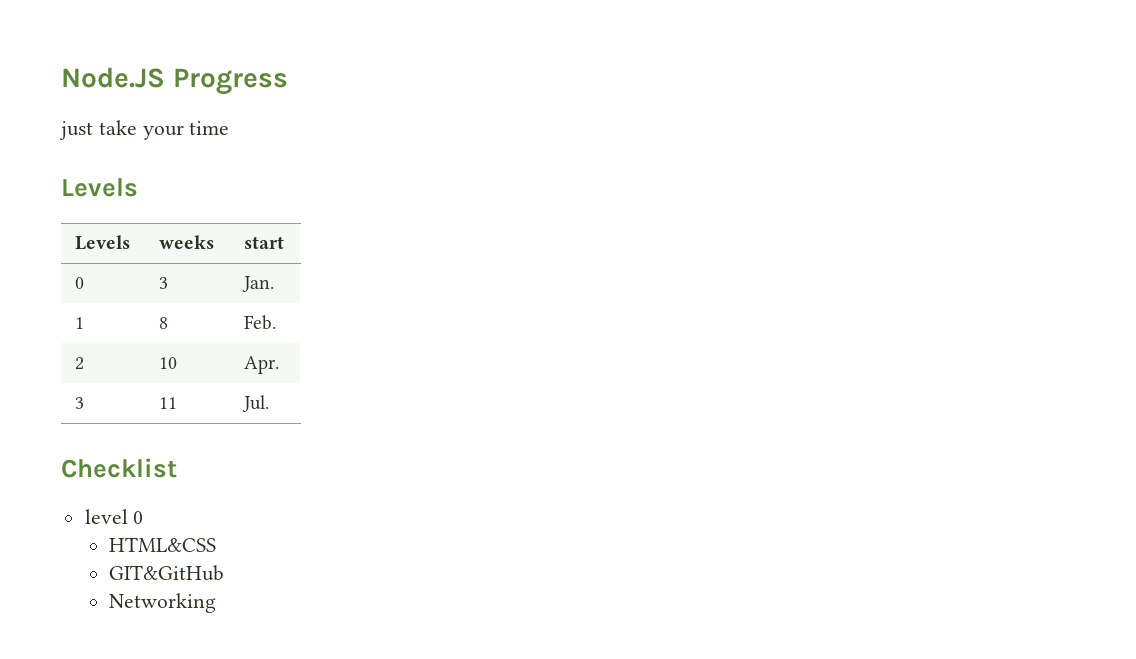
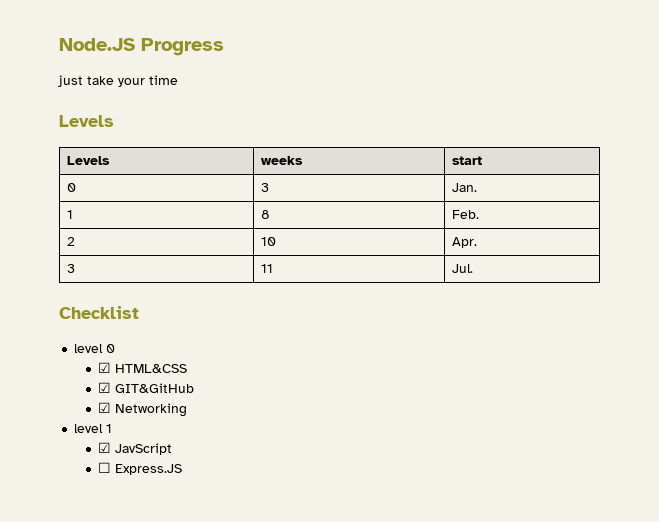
- HTML&CSS
+ ☑ HTML&CSS
- GIT&GitHub
+ ☑ GIT&GitHub
- Networking
+ ☑ Networking
+ level 1
+ ☑ JavScript
+ ☐ Express.JS

